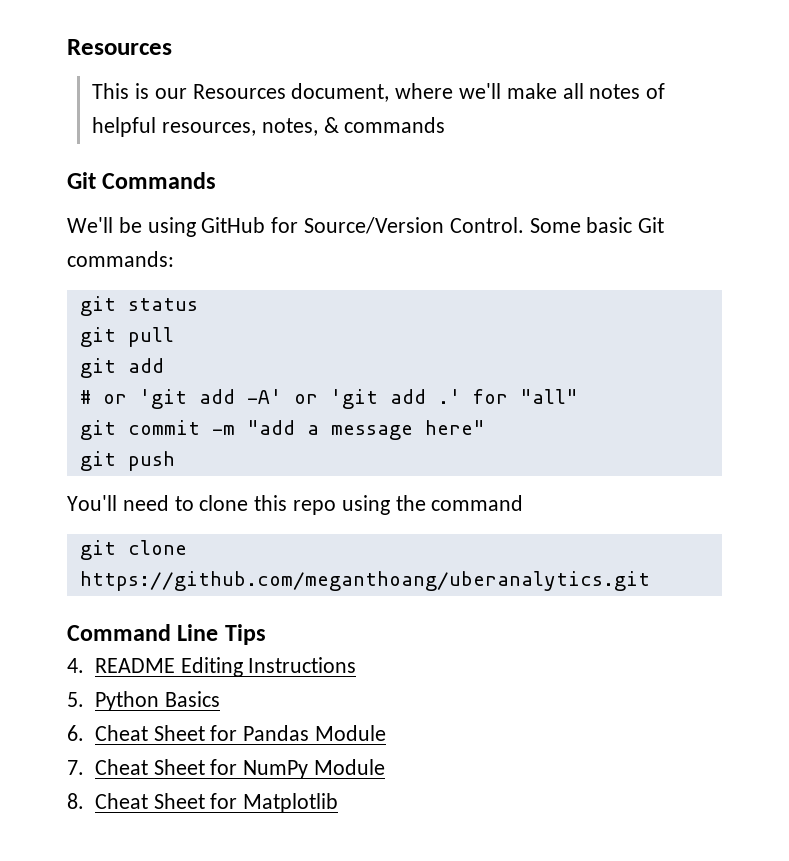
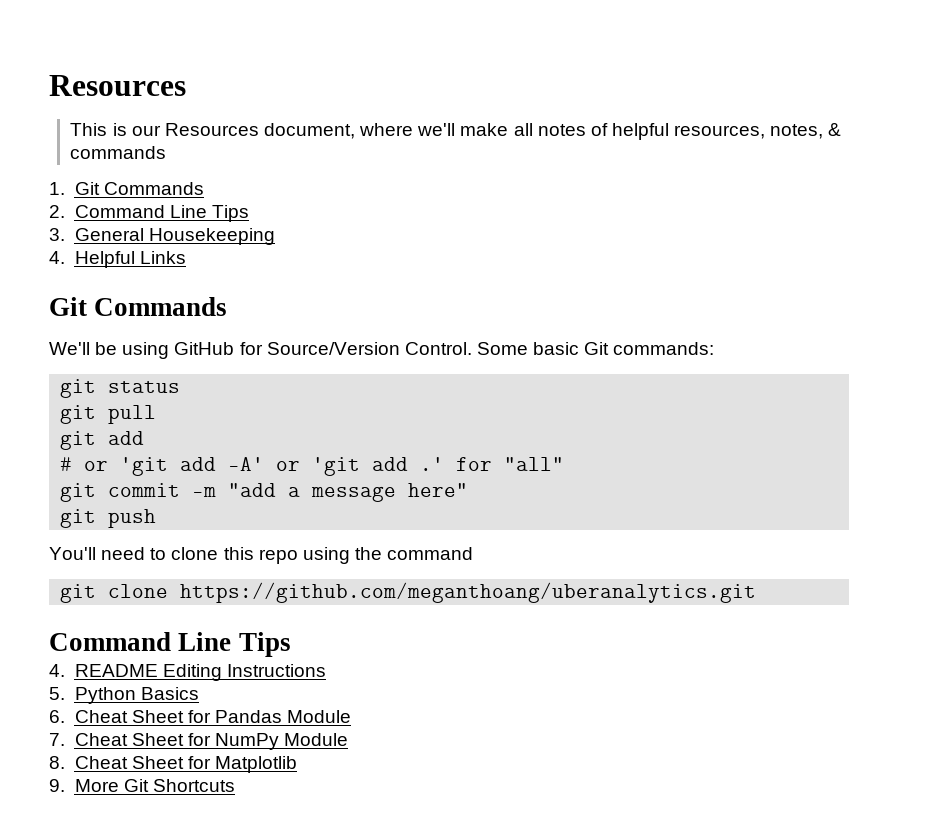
+ 1. Git Commands
+ 2. Command Line Tips
+ 3. General Housekeeping
+ 4. Helpful Links
+ 9. More Git Shortcuts

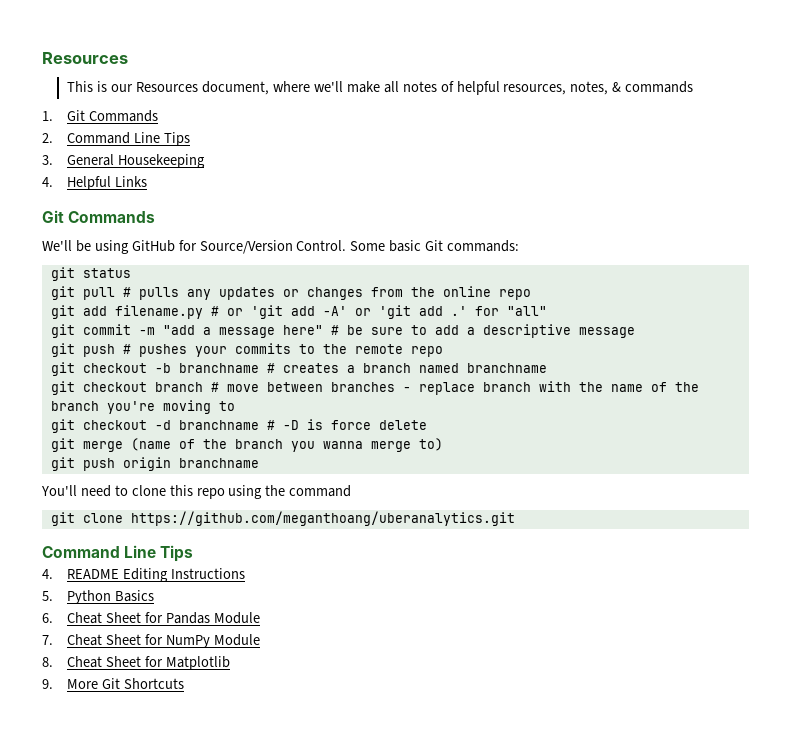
- git pull
+ git pull # pulls any updates or changes from the online repo
- git add
- # or 'git add -A' or 'git add .' for "all"
+ git add filename.py # or 'git add -A' or 'git add .' for "all"
- git commit -m "add a message here"
- git push
+ git commit -m "add a message here" # be sure to add a descriptive message
+ git push # pushes your commits to the remote repo
+ git checkout -b branchname # creates a branch named branchname
+ git checkout branch # move between branches - replace branch with the name of the branch you're moving to
+ git checkout -d branchname # -D is force delete
+ git merge (name of the branch you wanna merge to)
+ git push origin branchname

